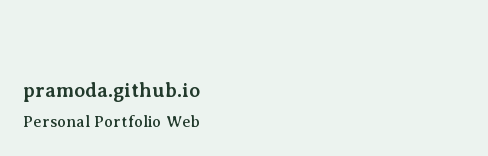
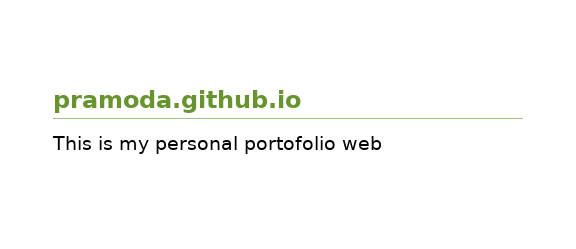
- Personal Portfolio Web
+ This is my personal portofolio web

